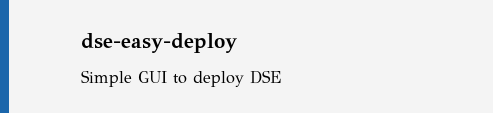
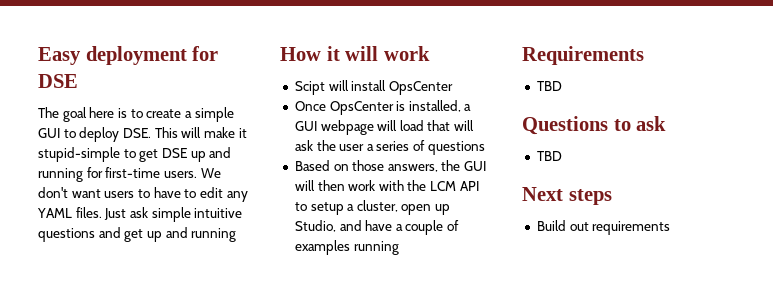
- dse-easy-deploy
- Simple GUI to deploy DSE
+ Easy deployment for DSE
+ The goal here is to create a simple GUI to deploy DSE. This will make it stupid-simple to get DSE up and running for first-time users. We don't want users to have to edit any YAML files. Just ask simple intuitive questions and get up and running
+ How it will work
+ Scipt will install OpsCenter
+ Once OpsCenter is installed, a GUI webpage will load that will ask the user a series of questions
+ Based on those answers, the GUI will then work with the LCM API to setup a cluster, open up Studio, and have a couple of examples running
+ Requirements
+ TBD
+ Questions to ask
+ TBD
+ Next steps
+ Build out requirements

